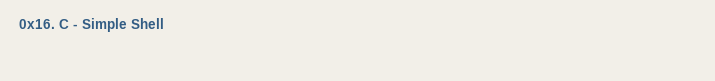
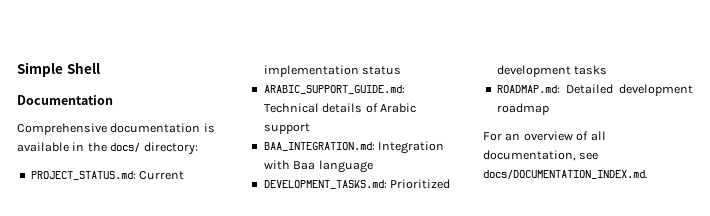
- 0x16. C - Simple Shell
+ Simple Shell
+ Documentation
+ Comprehensive documentation is available in the docs/ directory:
+ PROJECT_STATUS.md: Current implementation status
+ ARABIC_SUPPORT_GUIDE.md: Technical details of Arabic support
+ BAA_INTEGRATION.md: Integration with Baa language
+ DEVELOPMENT_TASKS.md: Prioritized development tasks
+ ROADMAP.md: Detailed development roadmap
+ For an overview of all documentation, see docs/DOCUMENTATION_INDEX.md.

